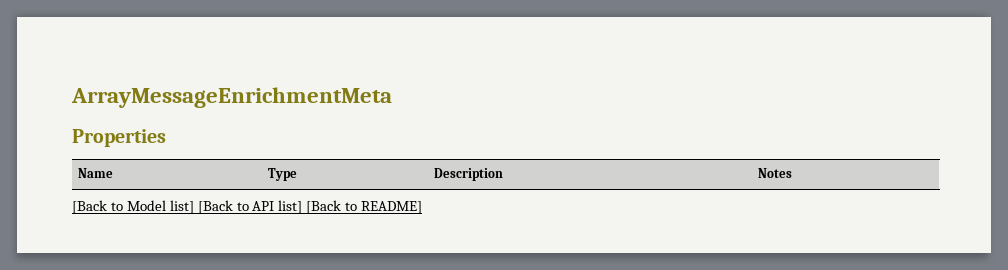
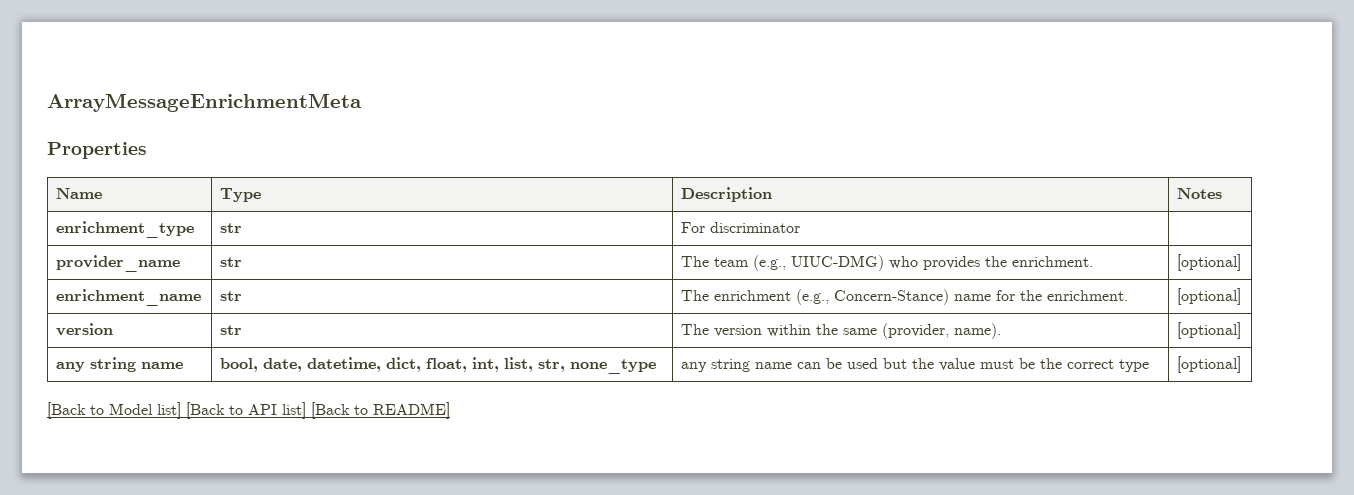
+ enrichment_type | str | For discriminator |
+ provider_name | str | The team (e.g., UIUC-DMG) who provides the enrichment. | [optional]
+ enrichment_name | str | The enrichment (e.g., Concern-Stance) name for the enrichment. | [optional]
+ version | str | The version within the same (provider, name). | [optional]
+ any string name | bool, date, datetime, dict, float, int, list, str, none_type | any string name can be used but the value must be the correct type | [optional]

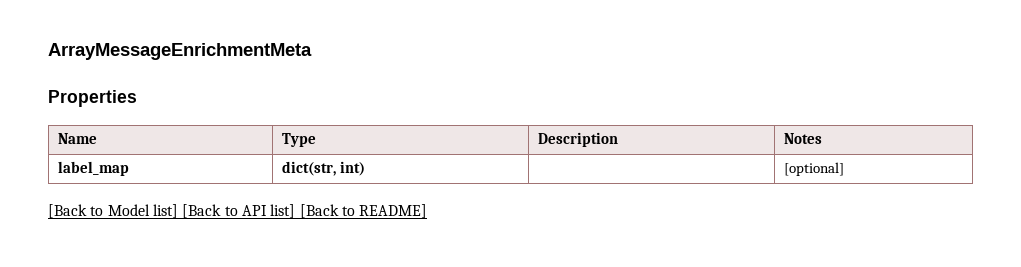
- enrichment_type | str | For discriminator |
- provider_name | str | The team (e.g., UIUC-DMG) who provides the enrichment. | [optional]
- enrichment_name | str | The enrichment (e.g., Concern-Stance) name for the enrichment. | [optional]
- version | str | The version within the same (provider, name). | [optional]
- any string name | bool, date, datetime, dict, float, int, list, str, none_type | any string name can be used but the value must be the correct type | [optional]
+ label_map | dict(str, int) | | [optional]

